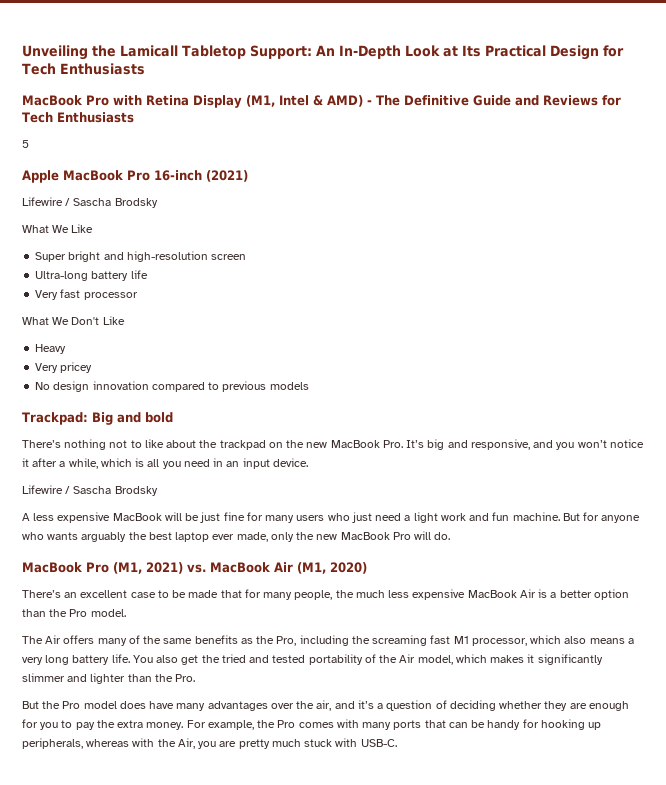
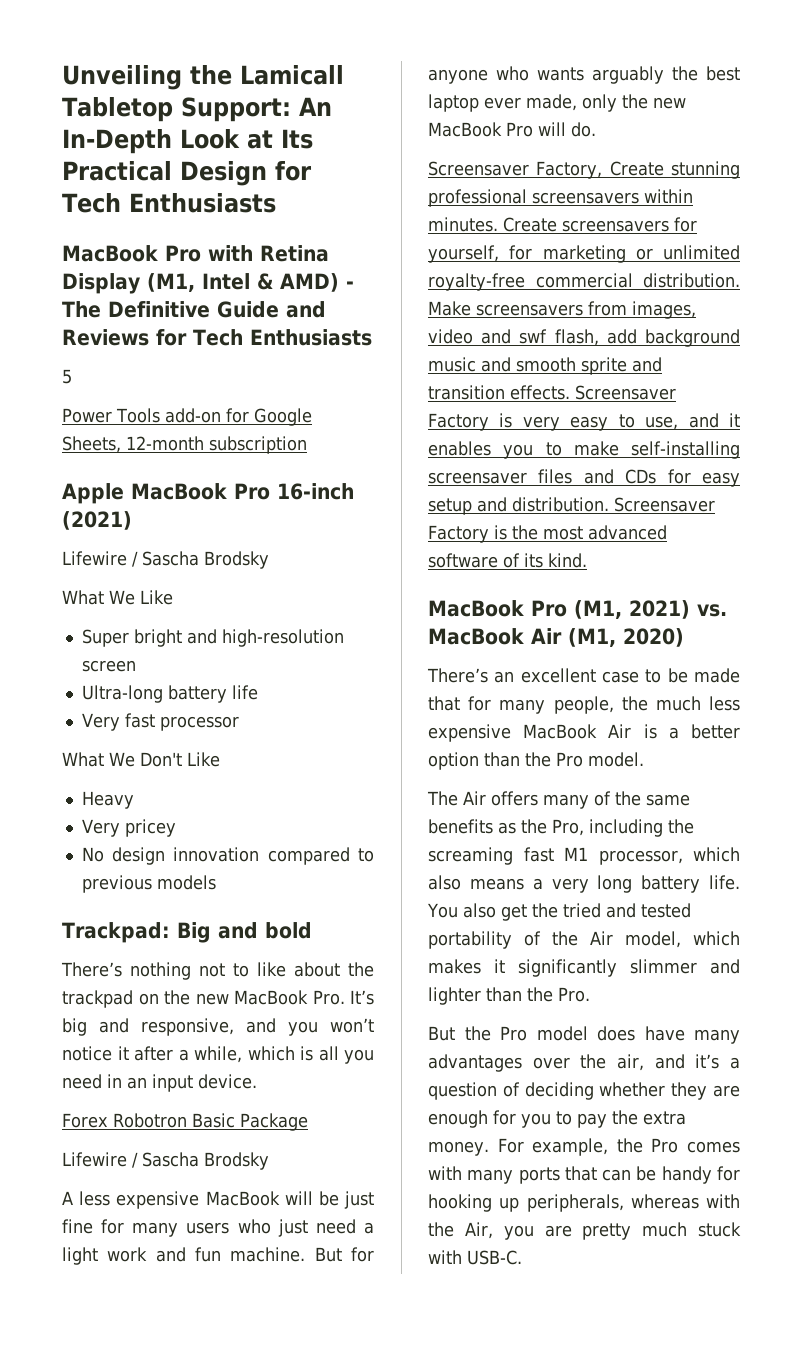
+ Power Tools add-on for Google Sheets, 12-month subscription
+ Forex Robotron Basic Package
+ Screensaver Factory, Create stunning professional screensavers within minutes. Create screensavers for yourself, for marketing or unlimited royalty-free commercial distribution. Make screensavers from images, video and swf flash, add background music and smooth sprite and transition effects. Screensaver Factory is very easy to use, and it enables you to make self-installing screensaver files and CDs for easy setup and distribution. Screensaver Factory is the most advanced software of its kind.

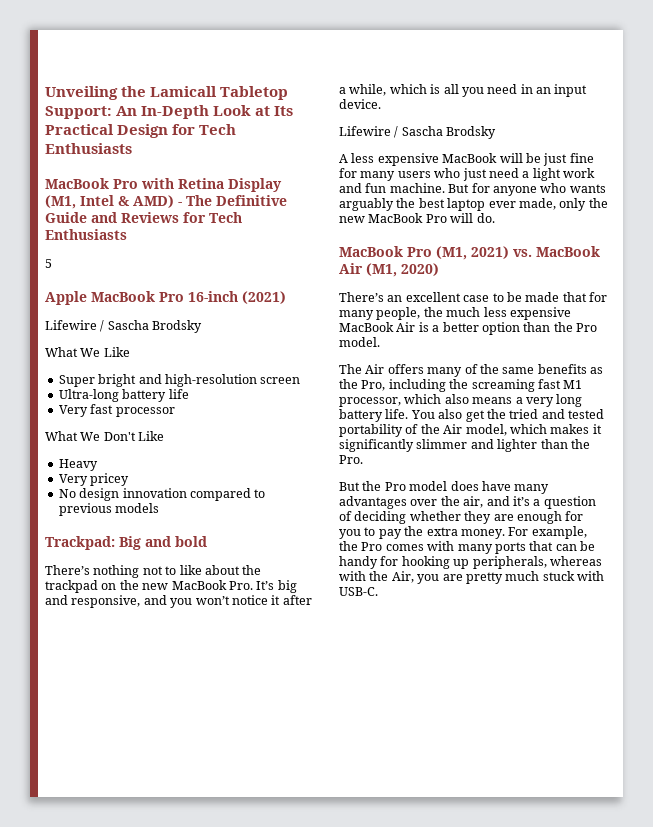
- Power Tools add-on for Google Sheets, 12-month subscription
- Forex Robotron Basic Package
- Screensaver Factory, Create stunning professional screensavers within minutes. Create screensavers for yourself, for marketing or unlimited royalty-free commercial distribution. Make screensavers from images, video and swf flash, add background music and smooth sprite and transition effects. Screensaver Factory is very easy to use, and it enables you to make self-installing screensaver files and CDs for easy setup and distribution. Screensaver Factory is the most advanced software of its kind.

